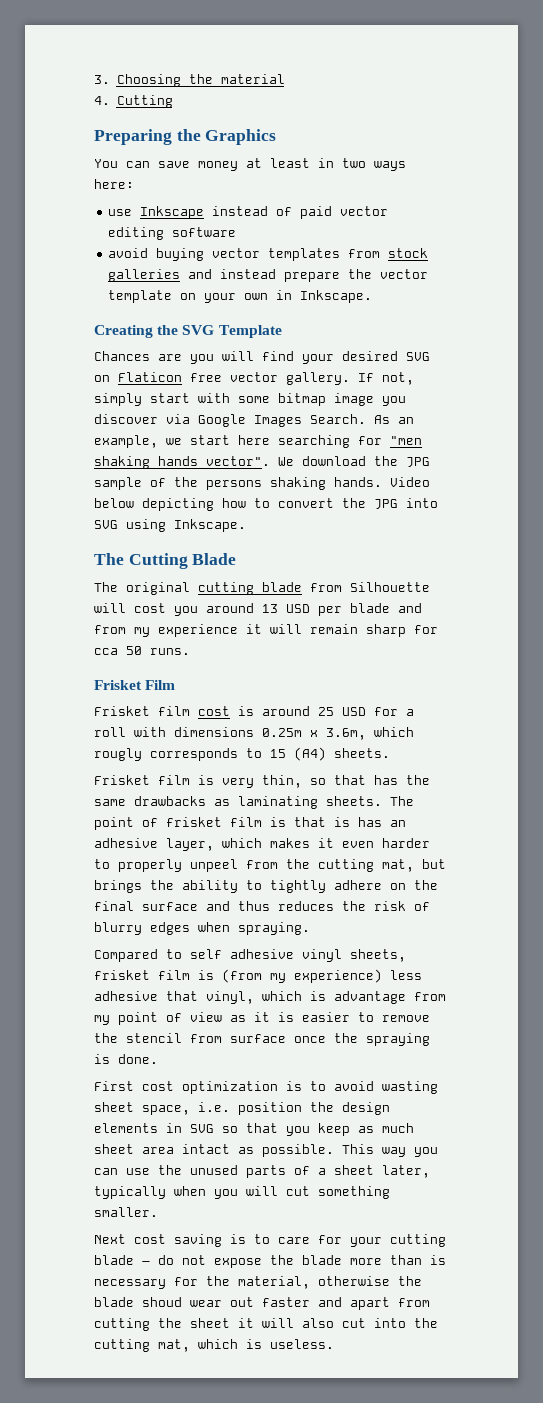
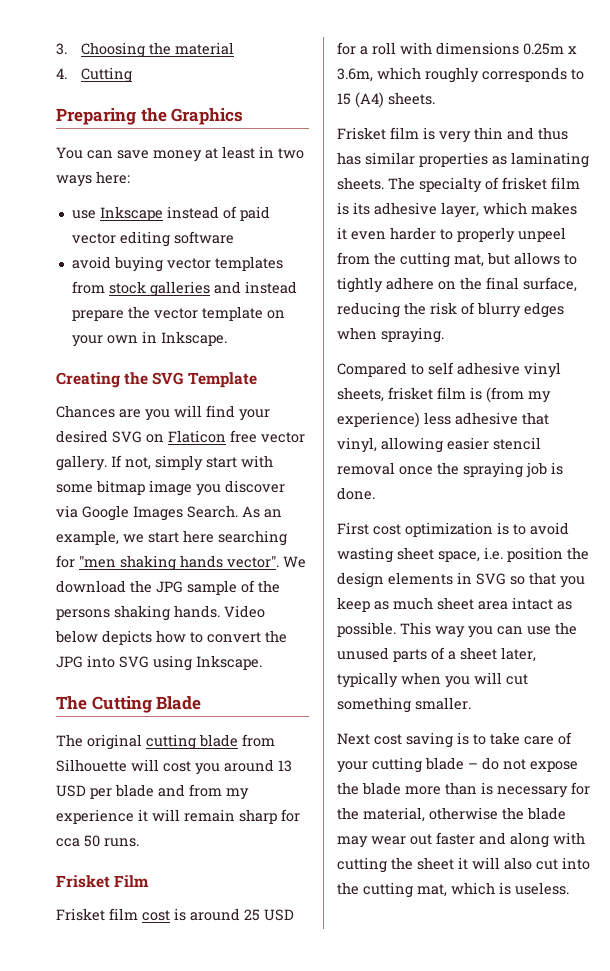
- Video below depicting how to convert the JPG into SVG using Inkscape.
+ Video below depicts how to convert the JPG into SVG using Inkscape.
- Frisket film cost is around 25 USD for a roll with dimensions 0.25m x 3.6m, which rougly corresponds to 15 (A4) sheets.
+ Frisket film cost is around 25 USD for a roll with dimensions 0.25m x 3.6m, which roughly corresponds to 15 (A4) sheets.
- Frisket film is very thin, so that has the same drawbacks as laminating sheets.
+ Frisket film is very thin and thus has similar properties as laminating sheets.
- The point of frisket film is that is has an adhesive layer, which makes it even harder to properly unpeel from the cutting mat, but brings the ability to tightly adhere on the final surface and thus reduces the risk of blurry edges when spraying.
+ The specialty of frisket film is its adhesive layer, which makes it even harder to properly unpeel from the cutting mat, but allows to tightly adhere on the final surface, reducing the risk of blurry edges when spraying.
- Compared to self adhesive vinyl sheets, frisket film is (from my experience) less adhesive that vinyl, which is advantage from my point of view as it is easier to remove the stencil from surface once the spraying is done.
+ Compared to self adhesive vinyl sheets, frisket film is (from my experience) less adhesive that vinyl, allowing easier stencil removal once the spraying job is done.
- Next cost saving is to care for your cutting blade – do not expose the blade more than is necessary for the material, otherwise the blade shoud wear out faster and apart from cutting the sheet it will also cut into the cutting mat, which is useless.
+ Next cost saving is to take care of your cutting blade – do not expose the blade more than is necessary for the material, otherwise the blade may wear out faster and along with cutting the sheet it will also cut into the cutting mat, which is useless.

